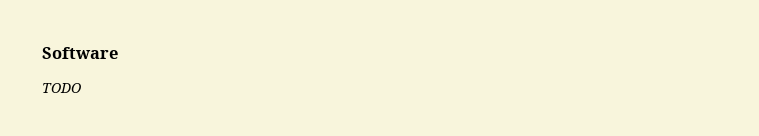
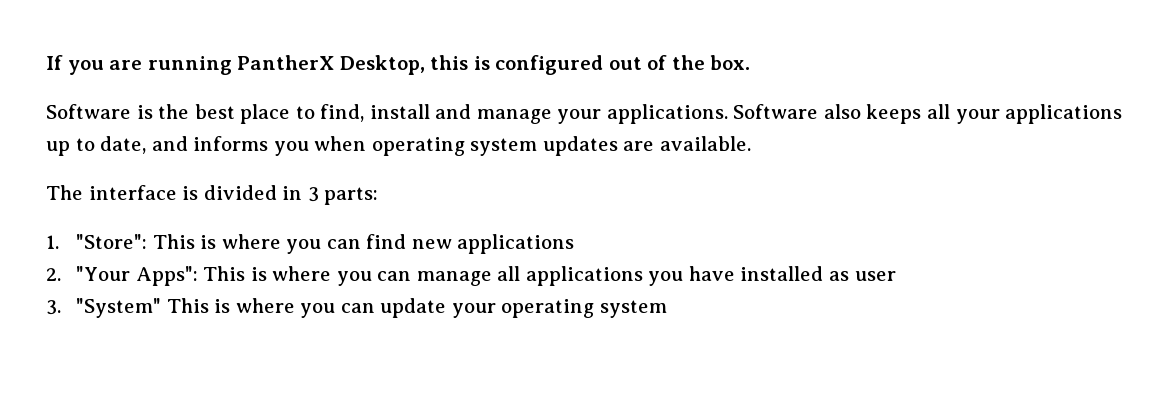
- Software
- TODO
+ If you are running PantherX Desktop, this is configured out of the box.
+ Software is the best place to find, install and manage your applications. Software also keeps all your applications up to date, and informs you when operating system updates are available.
+ The interface is divided in 3 parts:
+ 1. "Store": This is where you can find new applications
+ 2. "Your Apps": This is where you can manage all applications you have installed as user
+ 3. "System" This is where you can update your operating system

